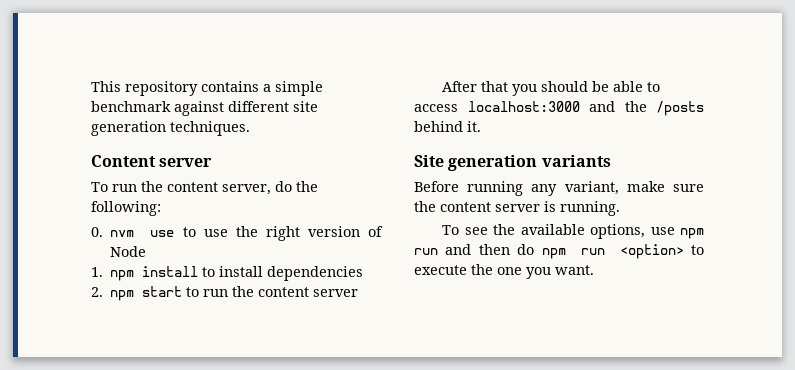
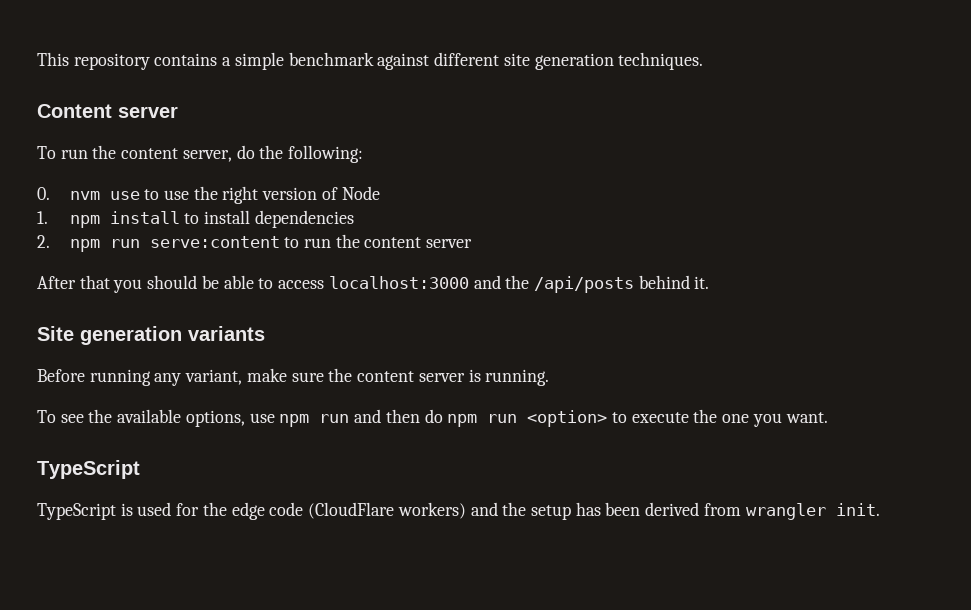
- 2. npm start to run the content server
+ 2. npm run serve:content to run the content server
- After that you should be able to access localhost:3000 and the /posts behind it.
+ After that you should be able to access localhost:3000 and the /api/posts behind it.
  To see the available options, use npm run and then do npm run <option> to execute the one you want.
+ TypeScript
+ TypeScript is used for the edge code (CloudFlare workers) and the setup has been derived from wrangler init.

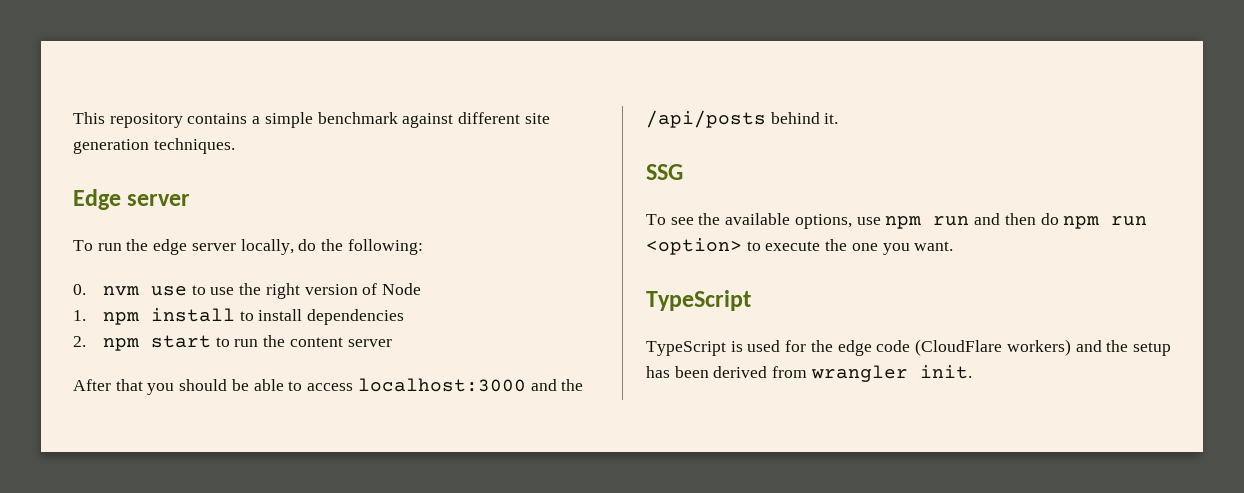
- Content server
+ Edge server
- To run the content server, do the following:
+ To run the edge server locally, do the following:
- 2. npm run serve:content to run the content server
+ 2. npm start to run the content server
- Site generation variants
- Before running any variant, make sure the content server is running.
+ SSG

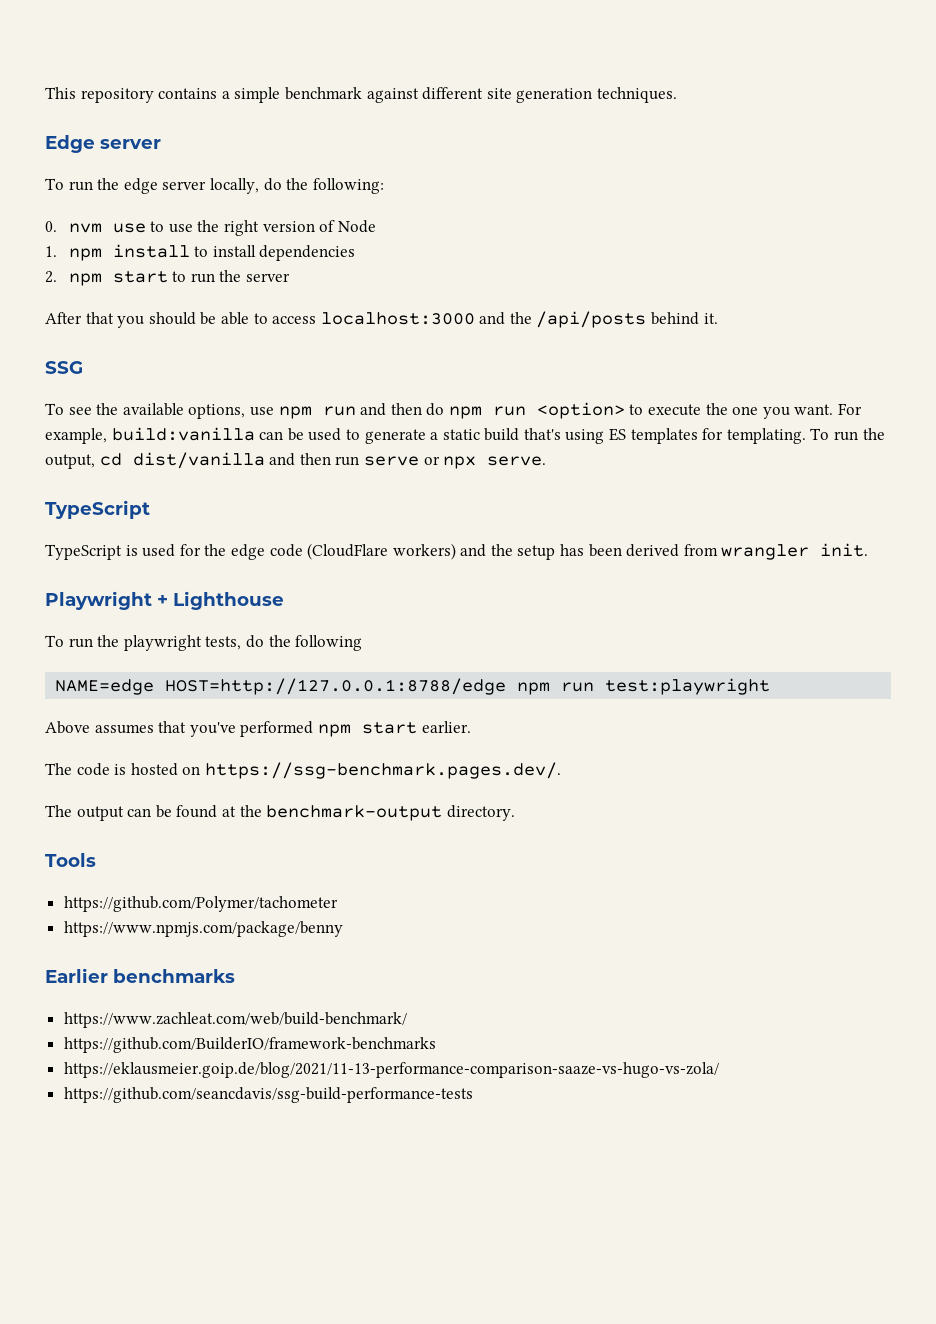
- 2. npm start to run the content server
+ 2. npm start to run the server
+ For example, build:vanilla can be used to generate a static build that's using ES templates for templating. To run the output, cd dist/vanilla and then run serve or npx serve.
+ Playwright + Lighthouse
+ To run the playwright tests, do the following
+ NAME=edge HOST=http://127.0.0.1:8788/edge npm run test:playwright
+ Above assumes that you've performed npm start earlier.
+ The code is hosted on https://ssg-benchmark.pages.dev/.
+ The output can be found at the benchmark-output directory.
+ Tools
+ https://github.com/Polymer/tachometer
+ https://www.npmjs.com/package/benny
+ Earlier benchmarks
+ https://www.zachleat.com/web/build-benchmark/
+ https://github.com/BuilderIO/framework-benchmarks
+ https://eklausmeier.goip.de/blog/2021/11-13-performance-comparison-saaze-vs-hugo-vs-zola/
+ https://github.com/seancdavis/ssg-build-performance-tests

